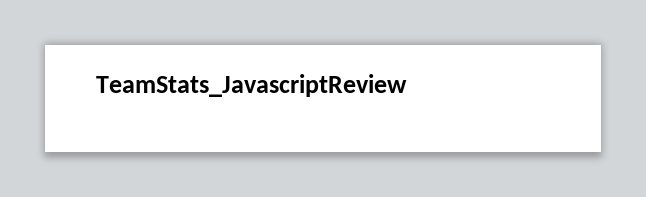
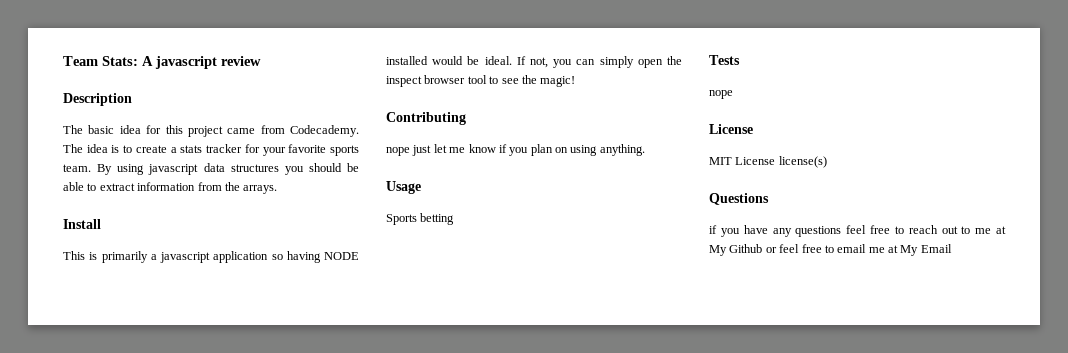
- TeamStats_JavascriptReview
+ Team Stats: A javascript review
+ Description
+ The basic idea for this project came from Codecademy. The idea is to create a stats tracker for your favorite sports team. By using javascript data structures you should be able to extract information from the arrays.
+ Install
+ This is primarily a javascript application so having NODE installed would be ideal. If not, you can simply open the inspect browser tool to see the magic!
+ Contributing
+ nope just let me know if you plan on using anything.
+ Usage
+ Sports betting
+ Tests
+ nope
+ License
+ MIT License license(s)
+ Questions
+ if you have any questions feel free to reach out to me at My Github or feel free to email me at My Email

